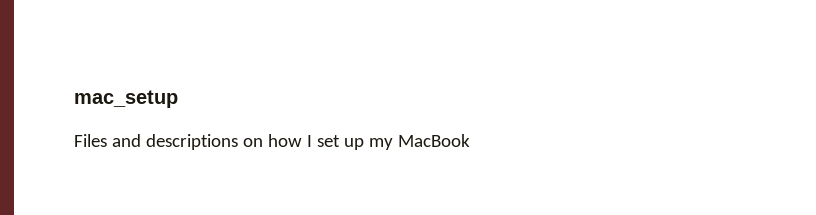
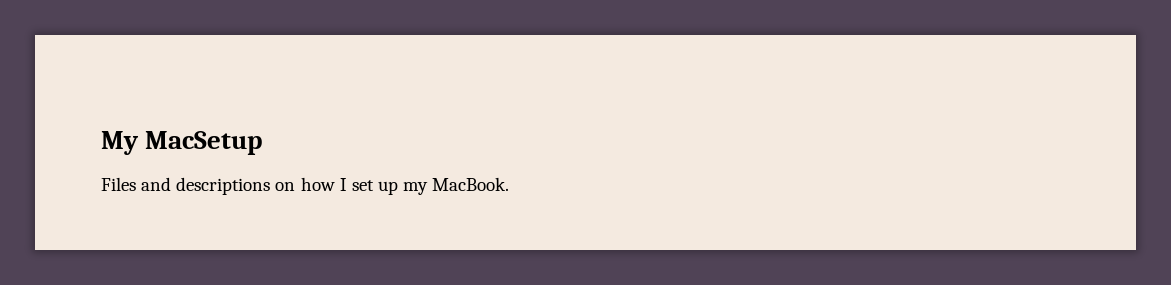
- mac_setup
+ My MacSetup
- Files and descriptions on how I set up my MacBook
+ Files and descriptions on how I set up my MacBook.

